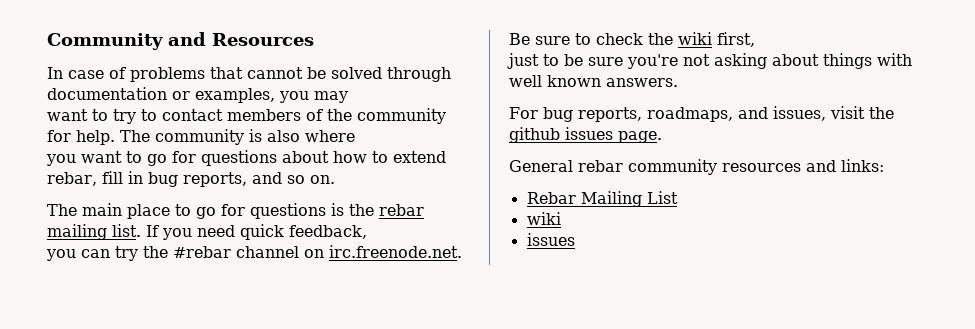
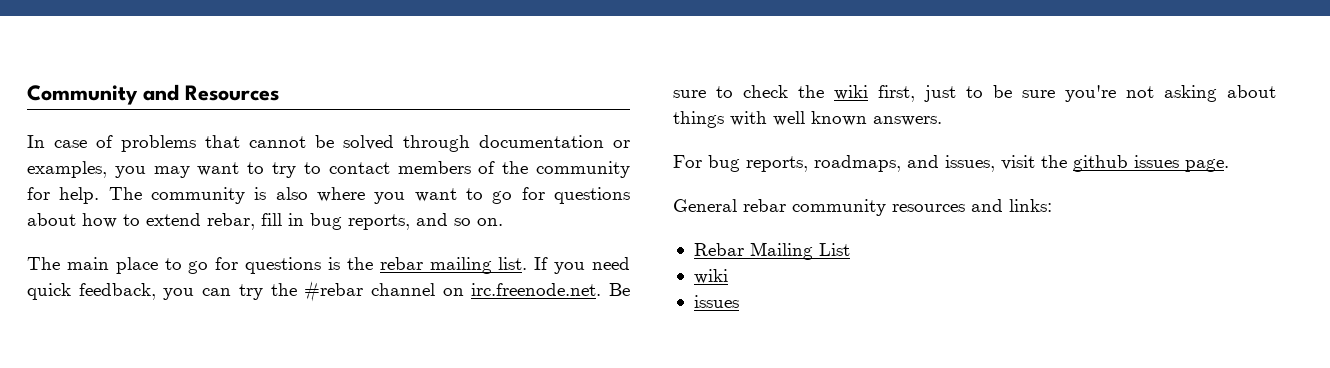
- In case of problems that cannot be solved through documentation or examples, you may
- want to try to contact members of the community for help.
+ In case of problems that cannot be solved through documentation or examples, you may want to try to contact members of the community for help.
- The community is also where
- you want to go for questions about how to extend rebar, fill in bug reports, and so on.
+ The community is also where you want to go for questions about how to extend rebar, fill in bug reports, and so on.
- If you need quick feedback,
- you can try the #rebar channel on irc.freenode.net. Be sure to check the wiki first,
- just to be sure you're not asking about things with well known answers.
+ If you need quick feedback, you can try the #rebar channel on irc.freenode.net. Be sure to check the wiki first, just to be sure you're not asking about things with well known answers.

